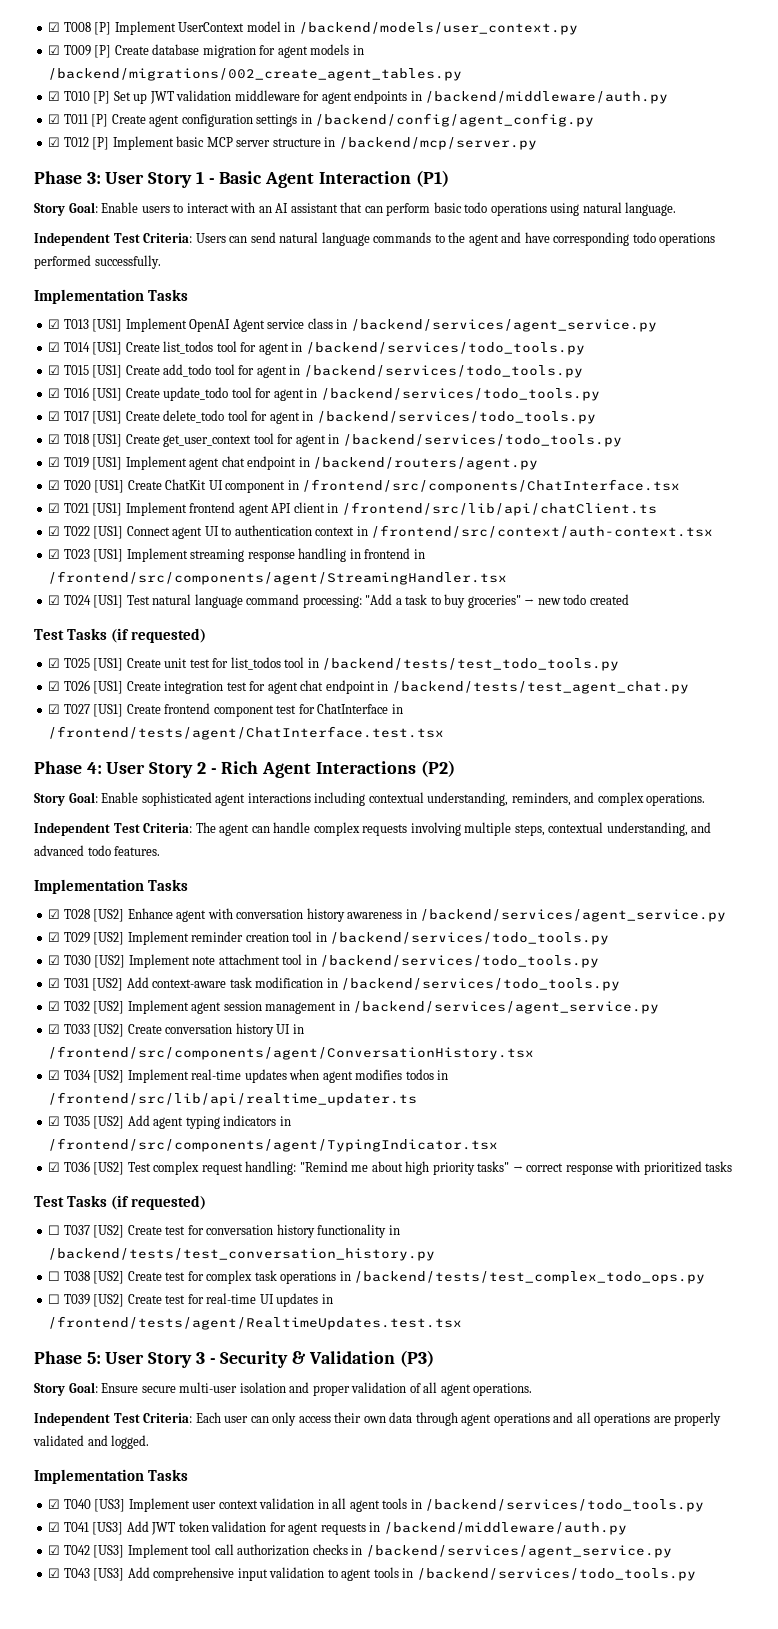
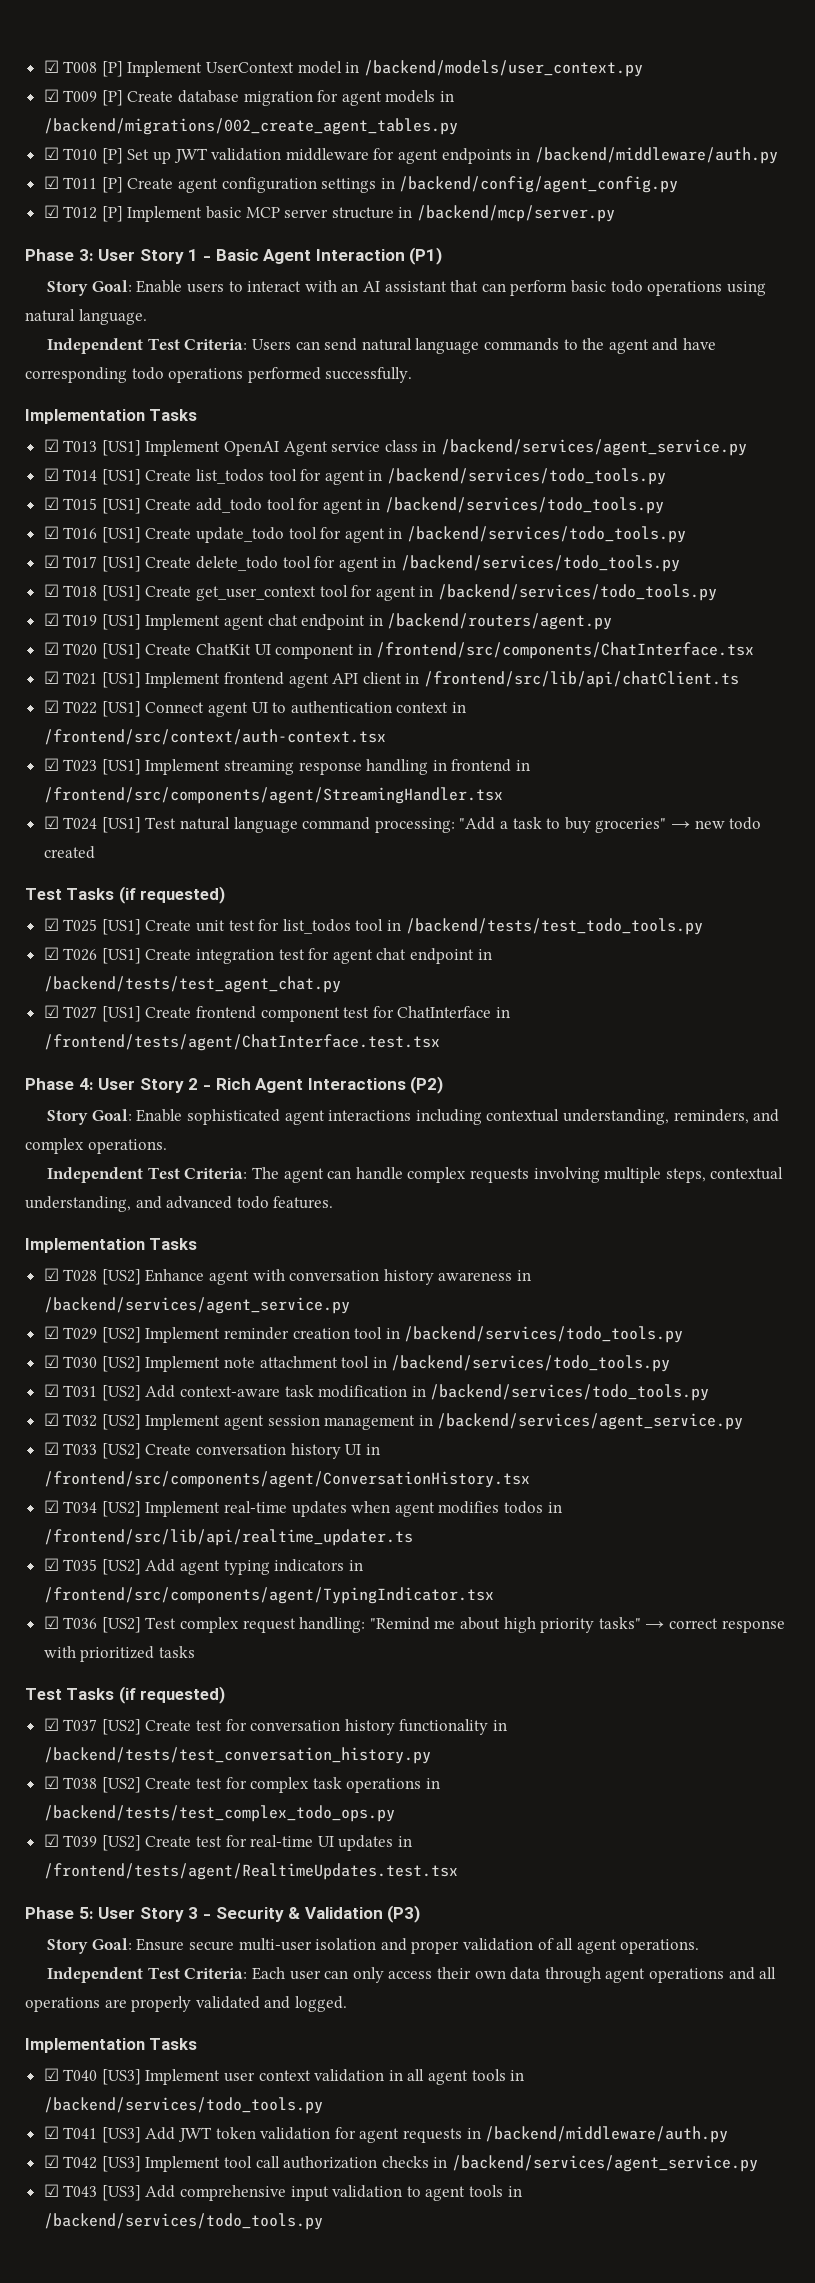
- ☐ T037 [US2] Create test for conversation history functionality in /backend/tests/test_conversation_history.py
+ ☑ T037 [US2] Create test for conversation history functionality in /backend/tests/test_conversation_history.py
- ☐ T038 [US2] Create test for complex task operations in /backend/tests/test_complex_todo_ops.py
+ ☑ T038 [US2] Create test for complex task operations in /backend/tests/test_complex_todo_ops.py
- ☐ T039 [US2] Create test for real-time UI updates in /frontend/tests/agent/RealtimeUpdates.test.tsx
+ ☑ T039 [US2] Create test for real-time UI updates in /frontend/tests/agent/RealtimeUpdates.test.tsx

